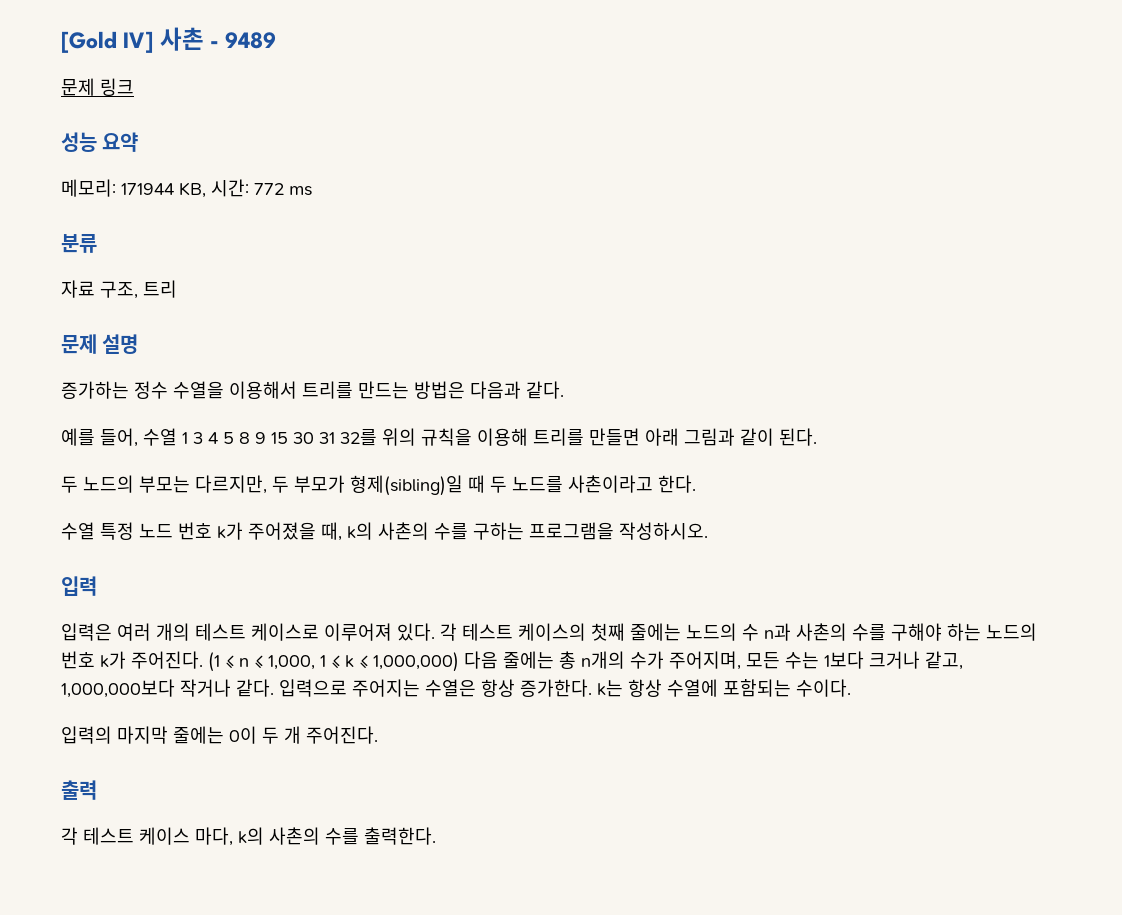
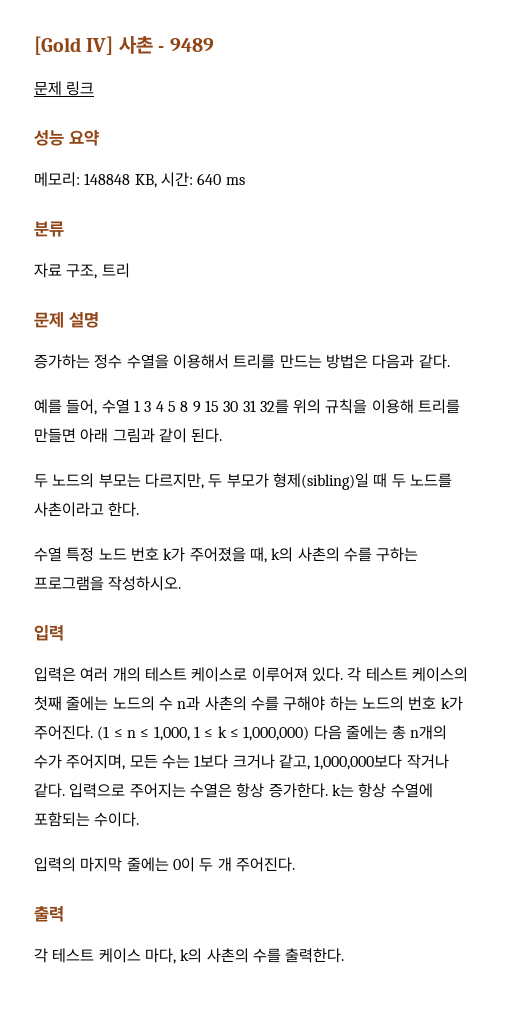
- 메모리: 171944 KB, 시간: 772 ms
+ 메모리: 148848 KB, 시간: 640 ms

